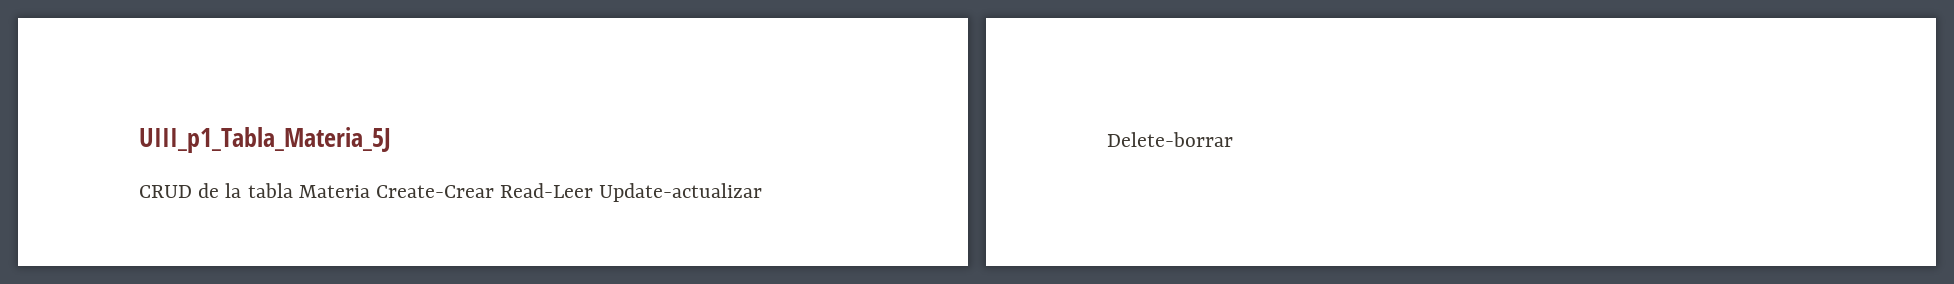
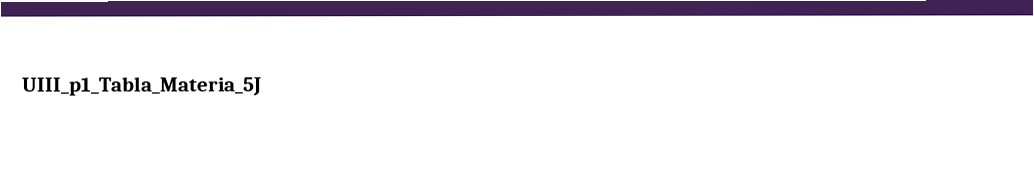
- CRUD de la tabla Materia Create-Crear Read-Leer Update-actualizar Delete-borrar

